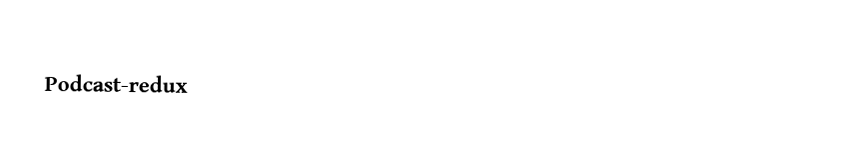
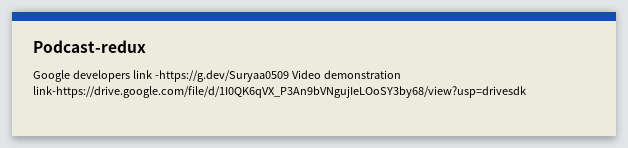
+ Google developers link -https://g.dev/Suryaa0509 Video demonstration link-https://drive.google.com/file/d/1I0QK6qVX_P3An9bVNgujIeLOoSY3by68/view?usp=drivesdk

